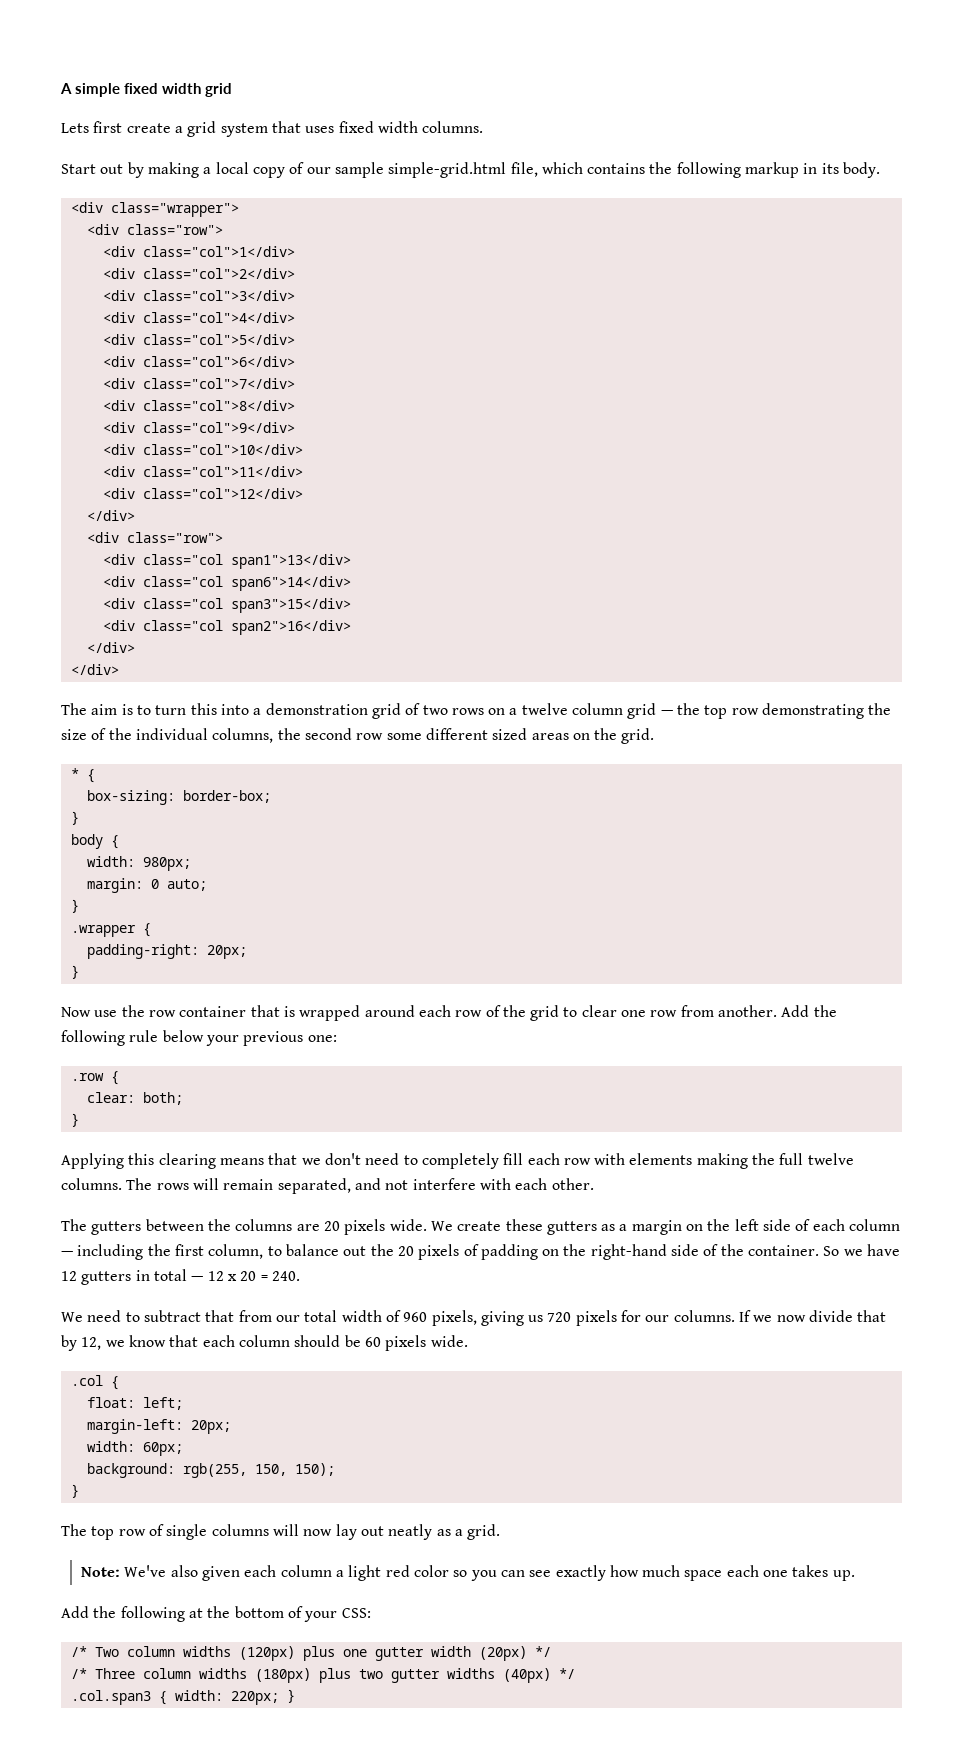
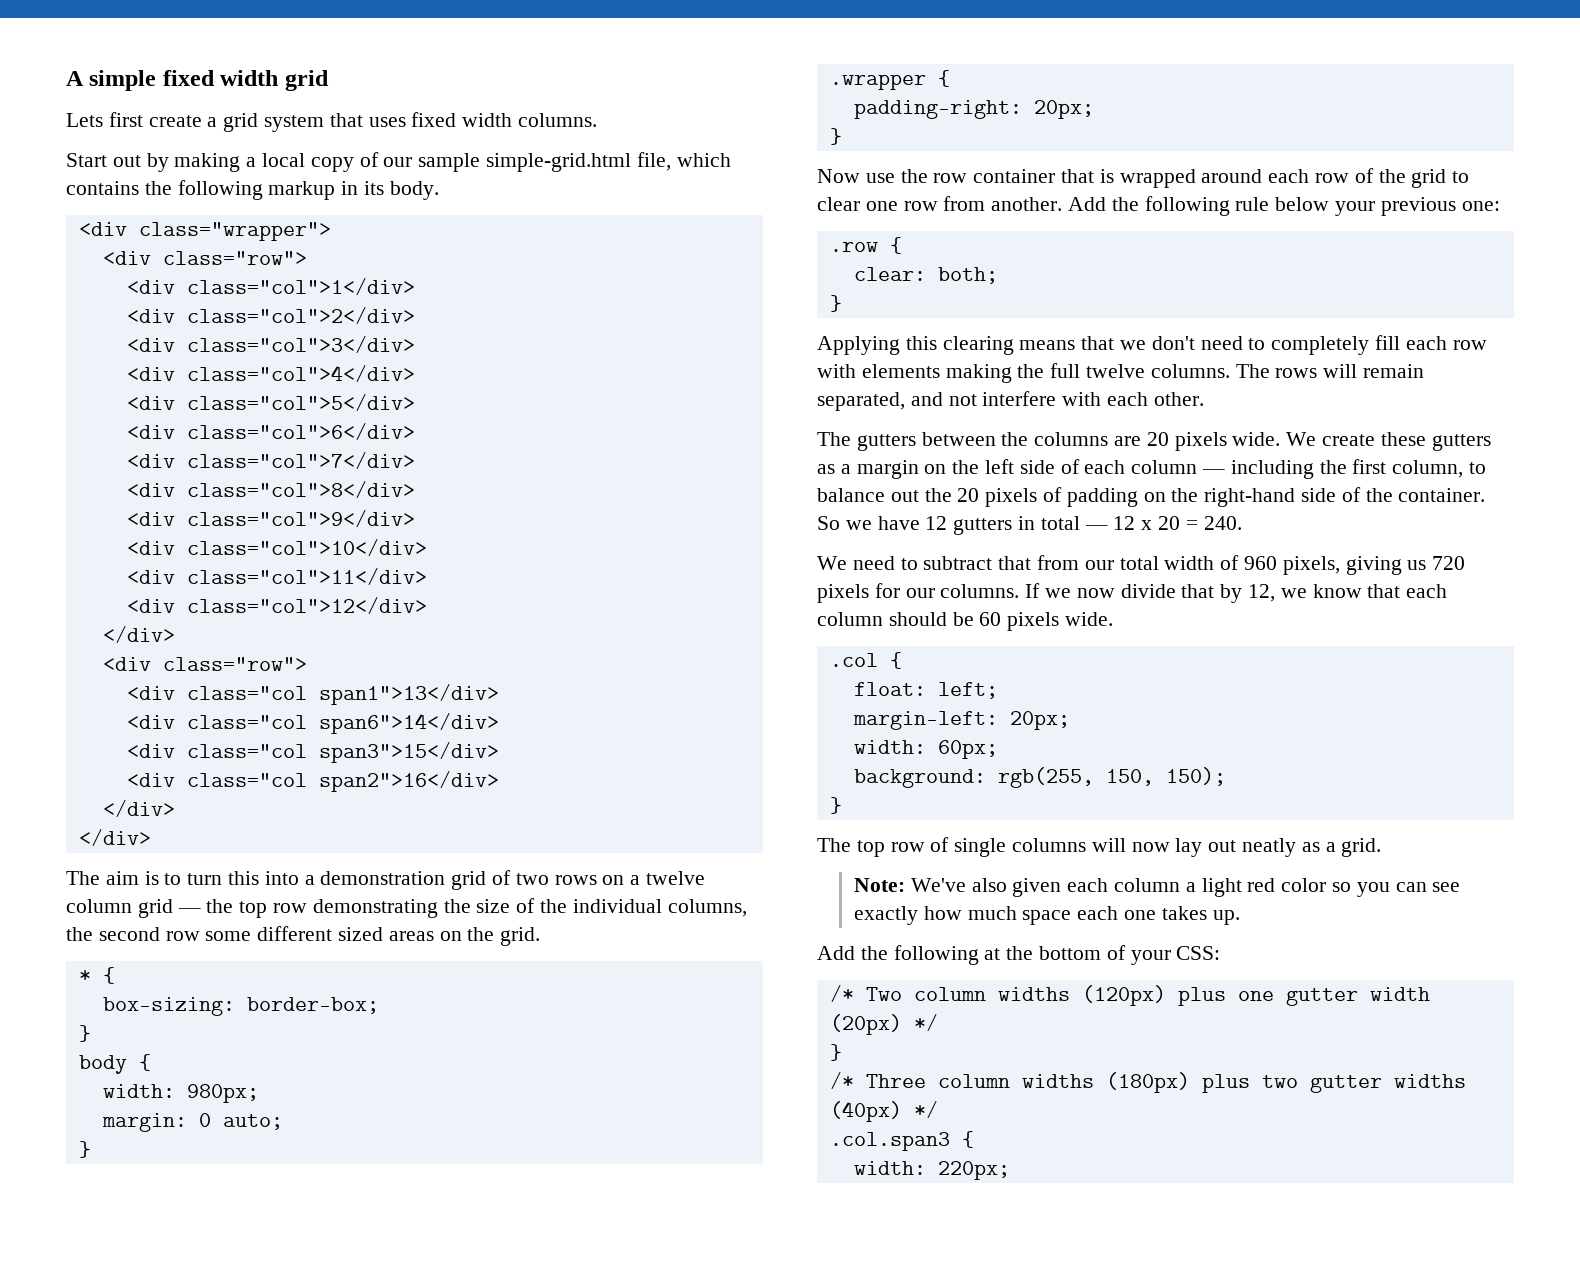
  /* Two column widths (120px) plus one gutter width (20px) */
+ }
- .col.span3 { width: 220px; }
+ .col.span3 {
+ width: 220px;

